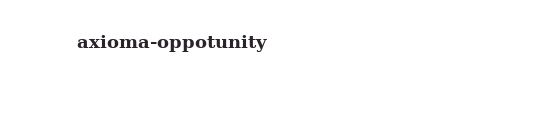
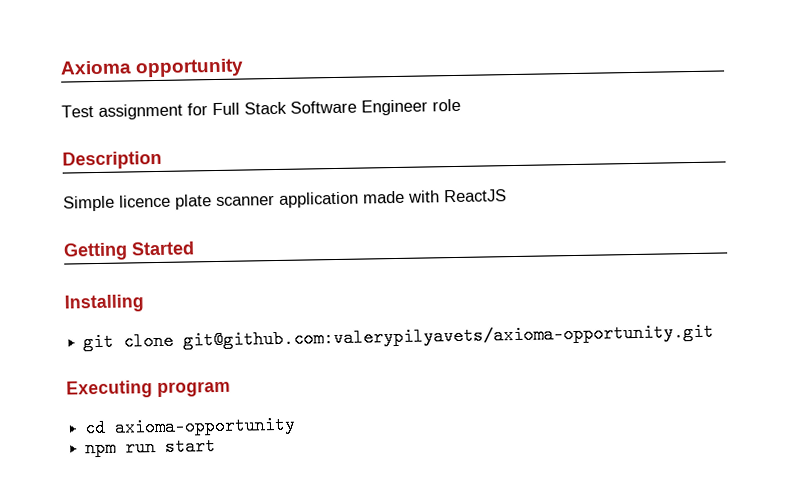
- axioma-oppotunity
+ Axioma opportunity
+ Test assignment for Full Stack Software Engineer role
+ Description
+ Simple licence plate scanner application made with ReactJS
+ Getting Started
+ Installing
+ git clone git@github.com:valerypilyavets/axioma-opportunity.git
+ Executing program
+ cd axioma-opportunity
+ npm run start

